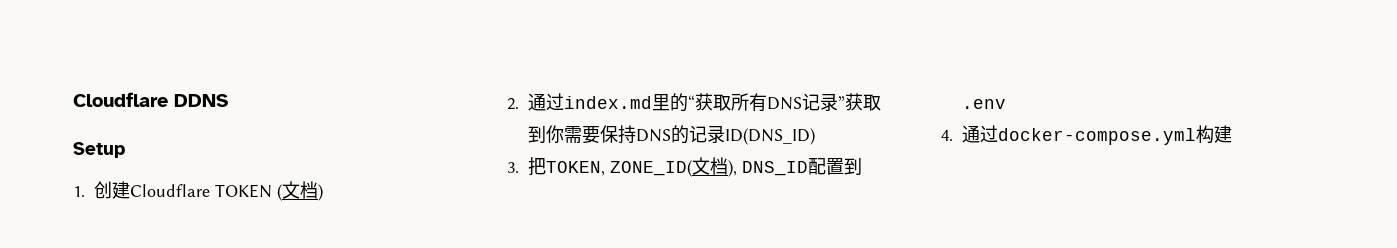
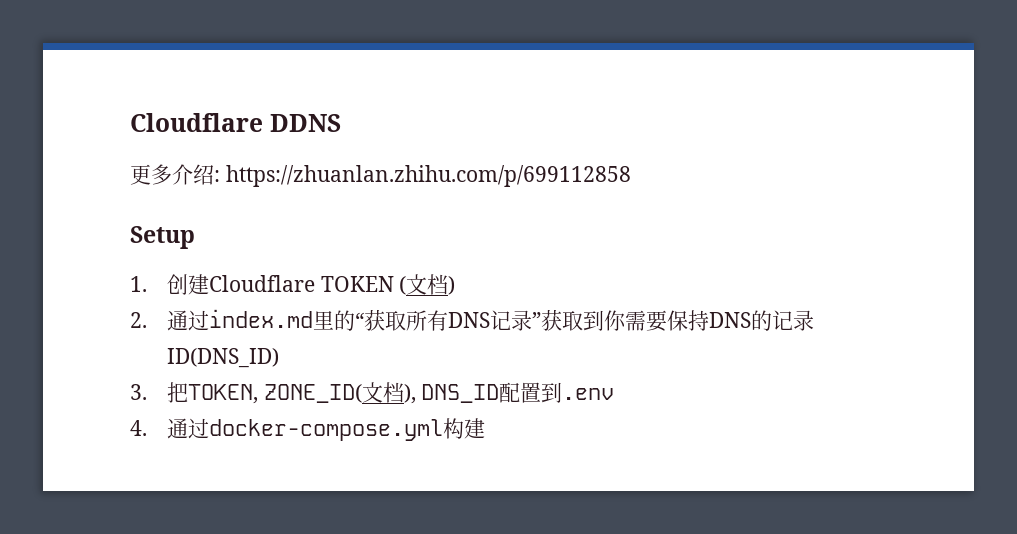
+ 更多介绍: https://zhuanlan.zhihu.com/p/699112858

